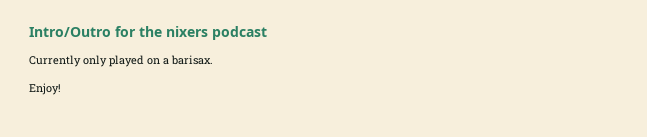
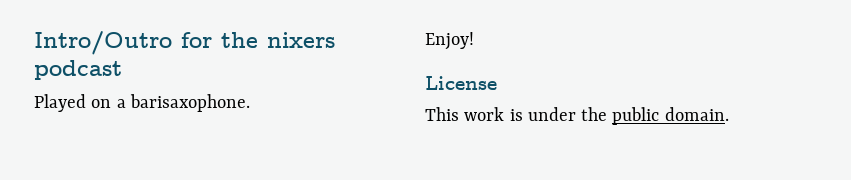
- Currently only played on a barisax.
+ Played on a barisaxophone.
+ License
+ This work is under the public domain.

